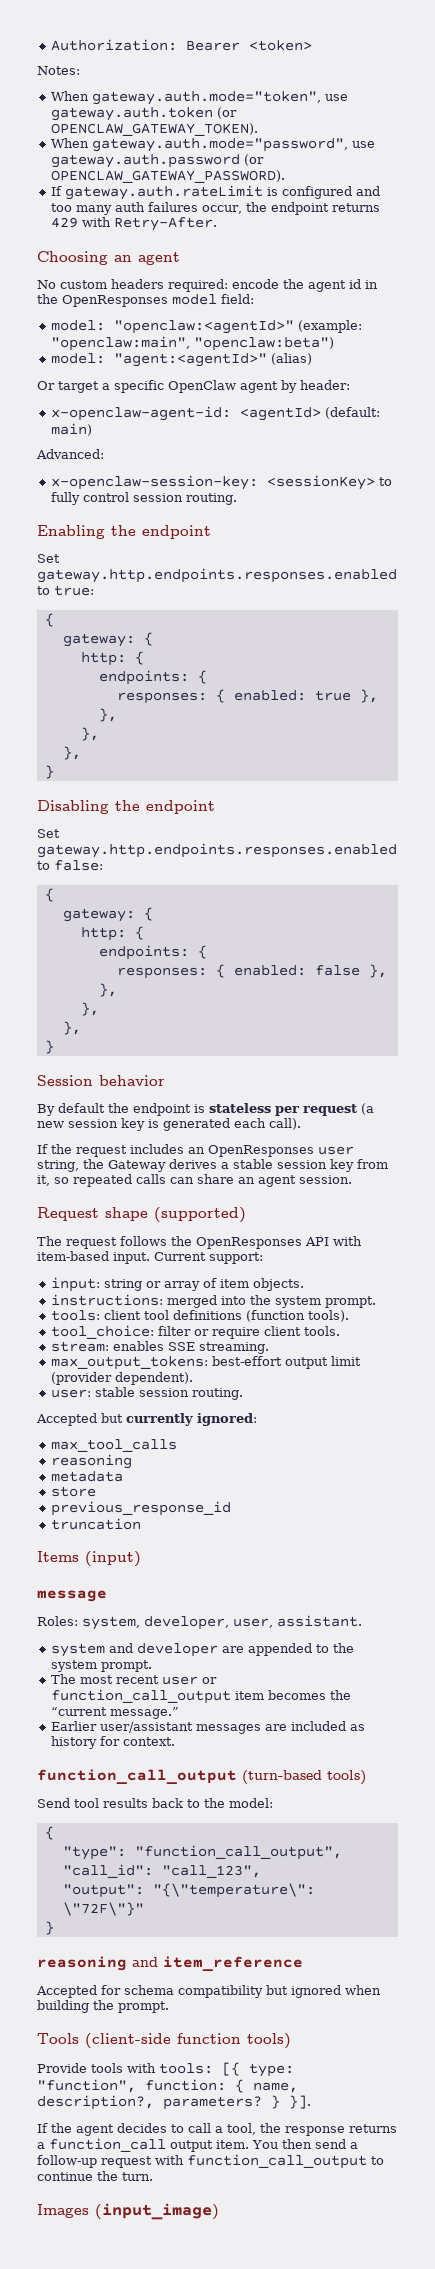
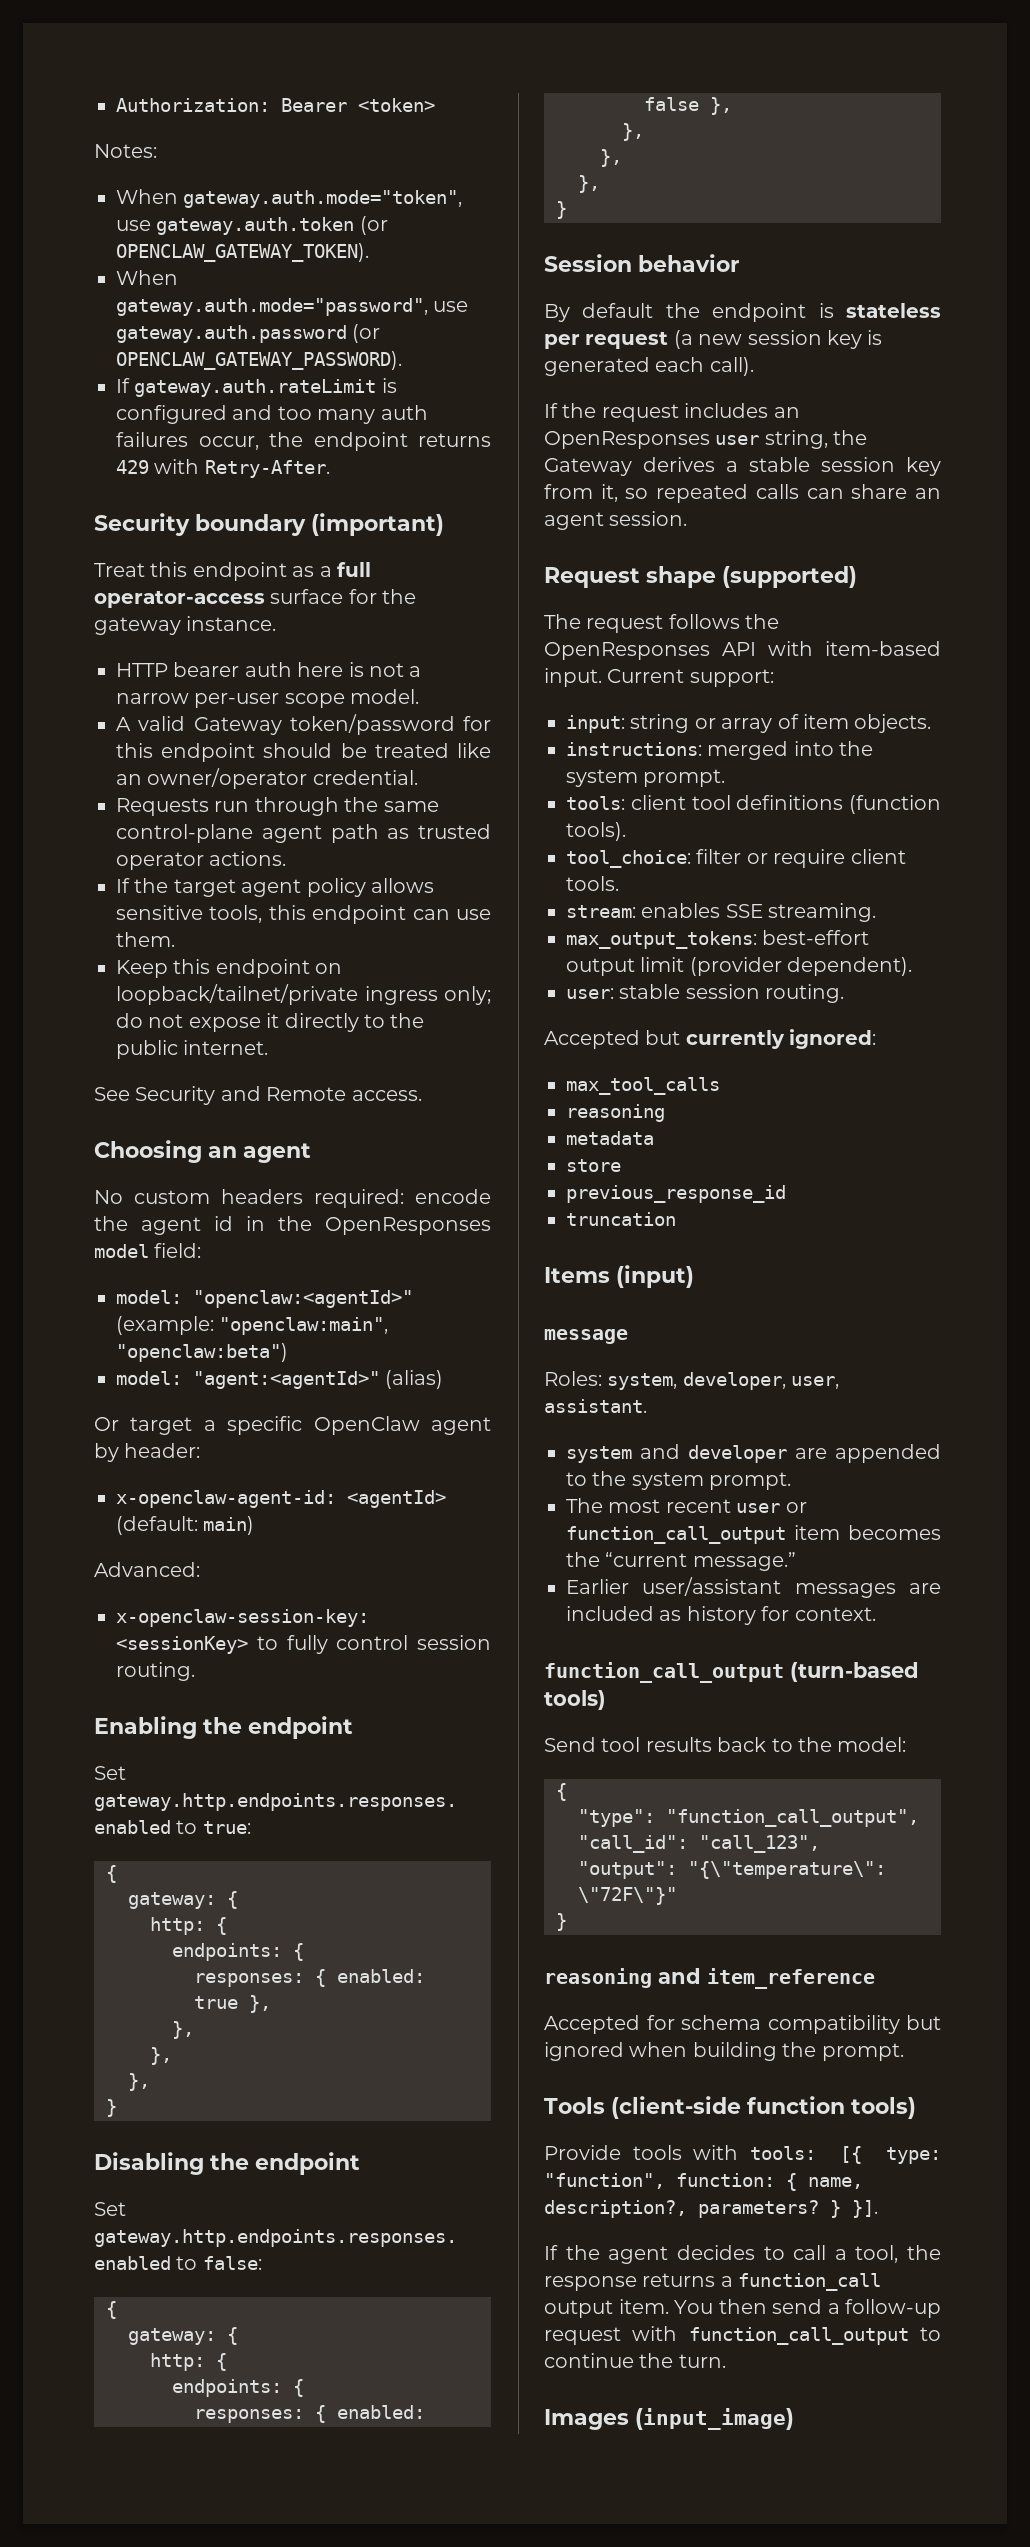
+ Security boundary (important)
+ Treat this endpoint as a full operator-access surface for the gateway instance.
+ HTTP bearer auth here is not a narrow per-user scope model.
+ A valid Gateway token/password for this endpoint should be treated like an owner/operator credential.
+ Requests run through the same control-plane agent path as trusted operator actions.
+ If the target agent policy allows sensitive tools, this endpoint can use them.
+ Keep this endpoint on loopback/tailnet/private ingress only; do not expose it directly to the public internet.
+ See Security and Remote access.

